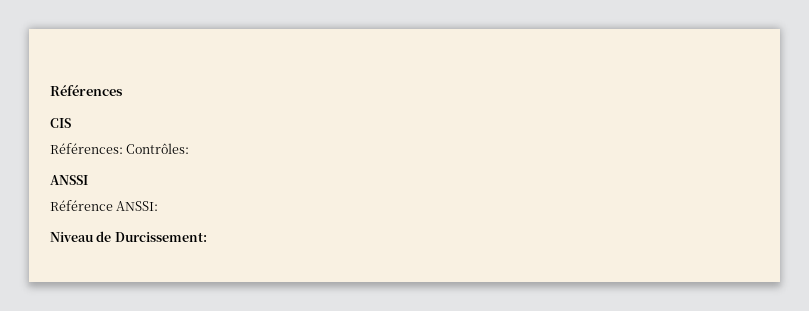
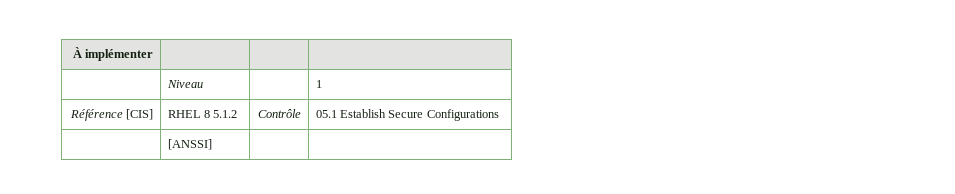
- Références
- CIS
- Références: Contrôles:
- ANSSI
- Référence ANSSI:
- Niveau de Durcissement:
+ À implémenter | | |
+ | Niveau | | 1
+ Référence [CIS] | RHEL 8 5.1.2 | Contrôle | 05.1 Establish Secure Configurations
+ | [ANSSI] | |

